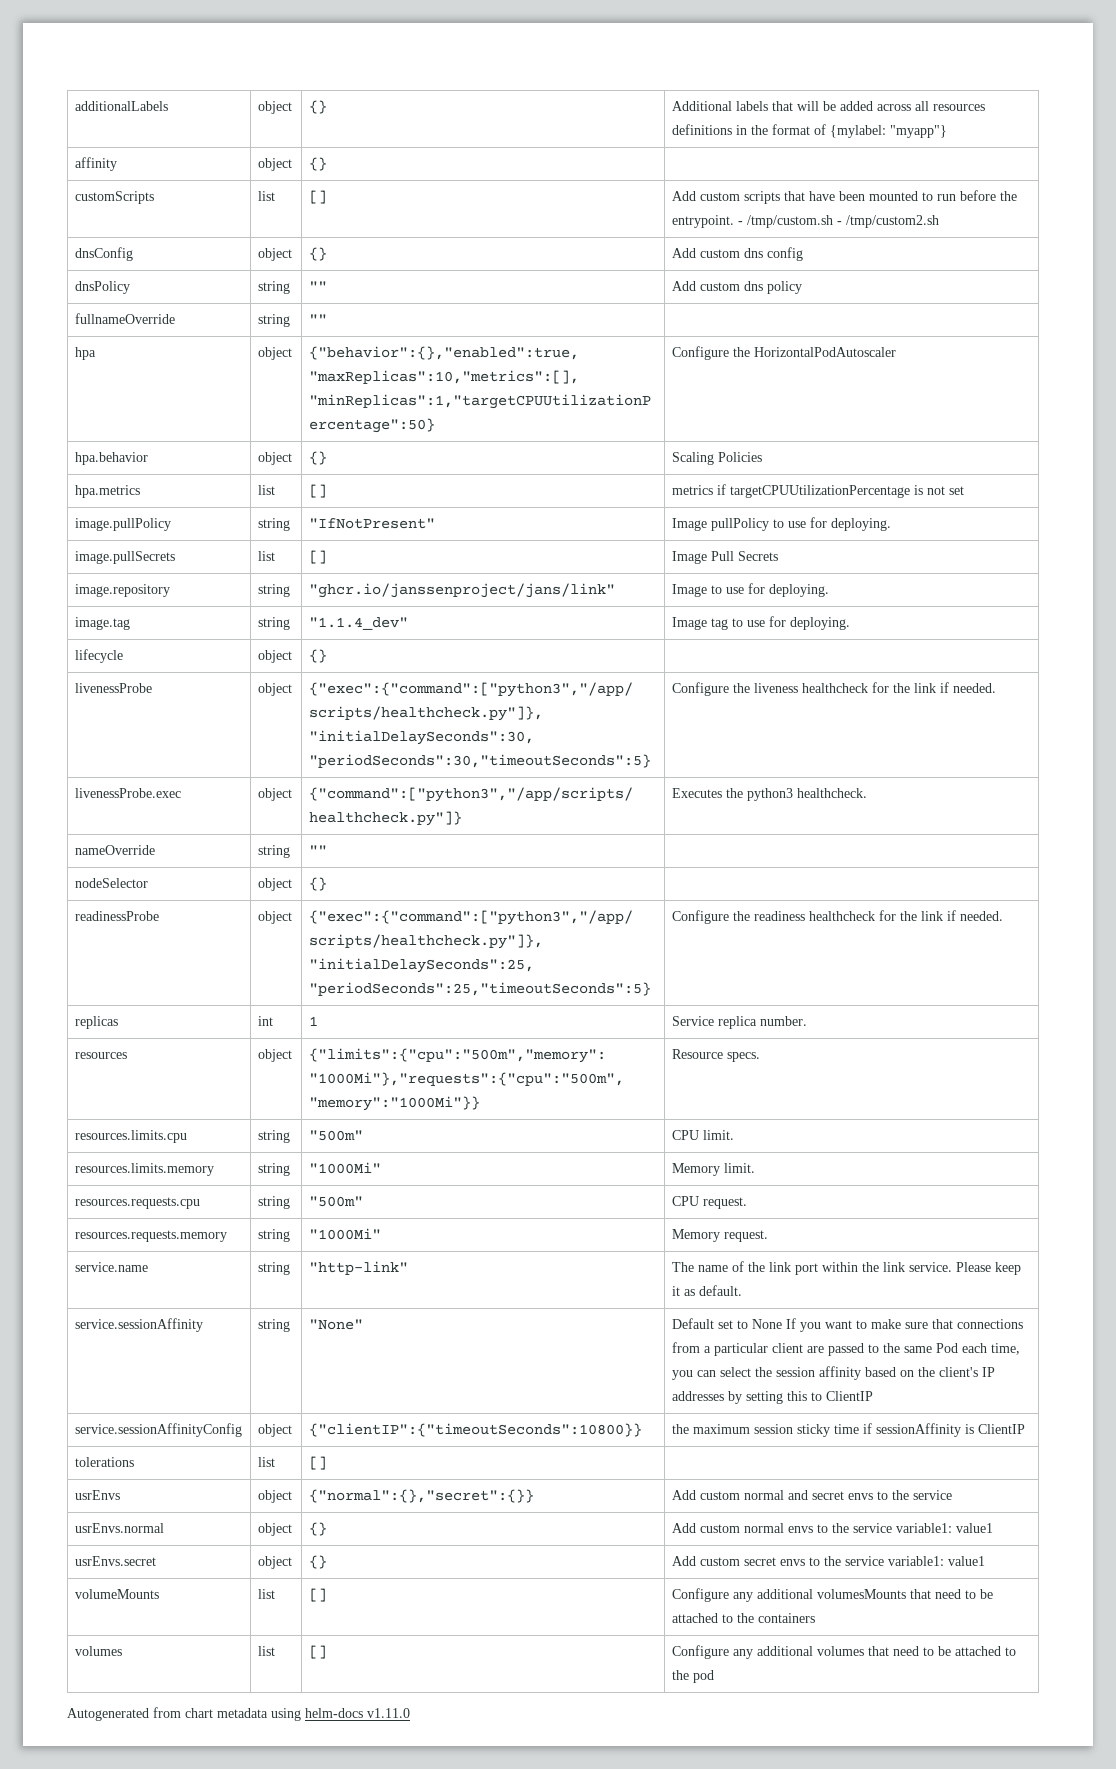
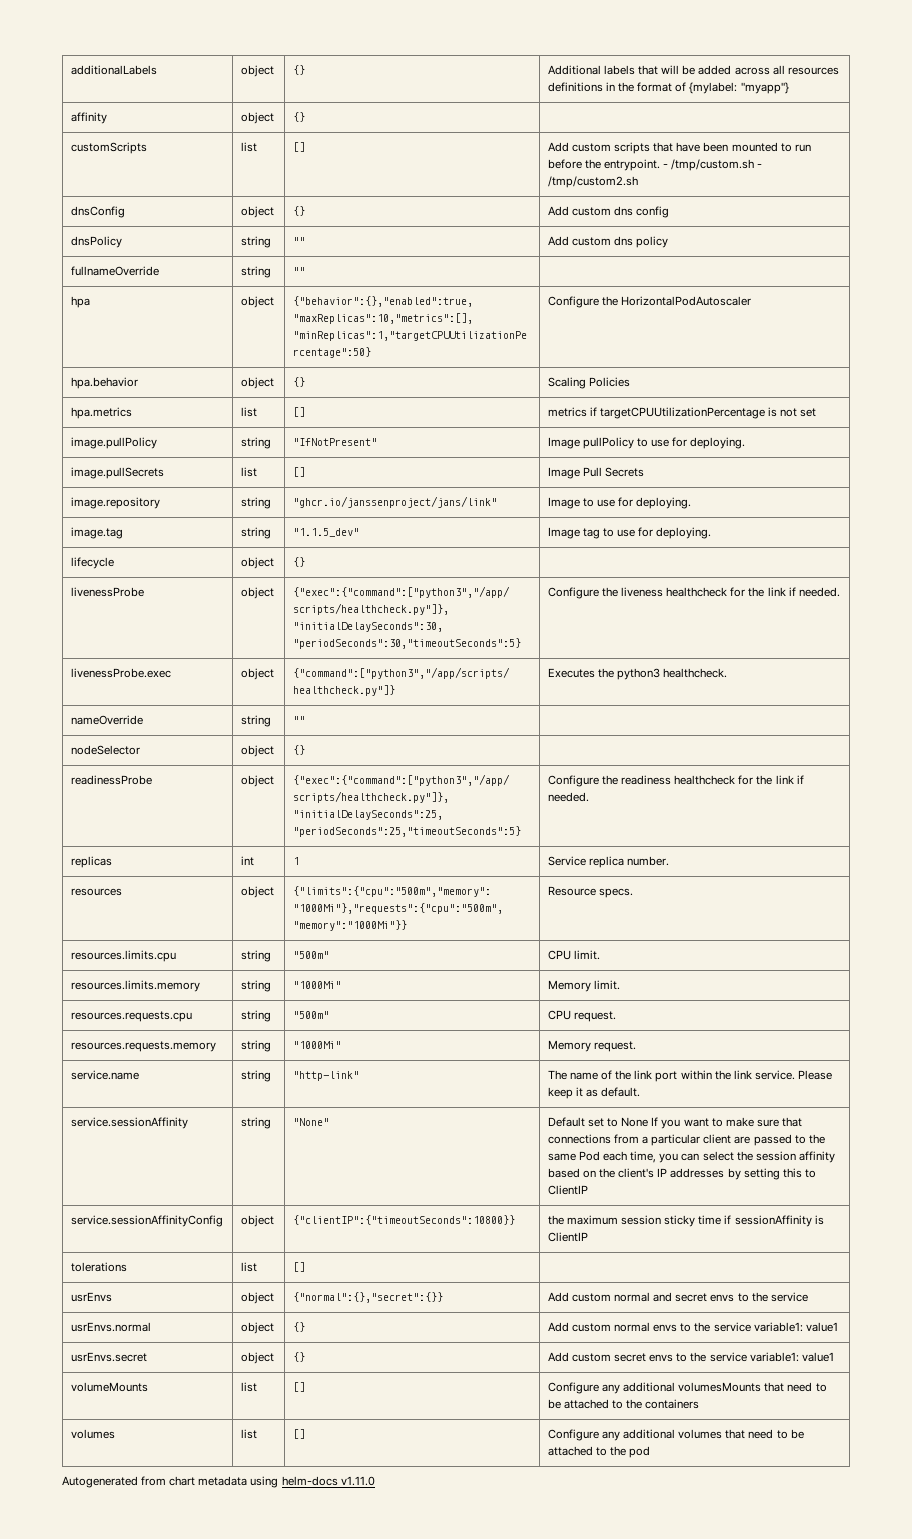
- image.tag | string | "1.1.4_dev" | Image tag to use for deploying.
+ image.tag | string | "1.1.5_dev" | Image tag to use for deploying.

